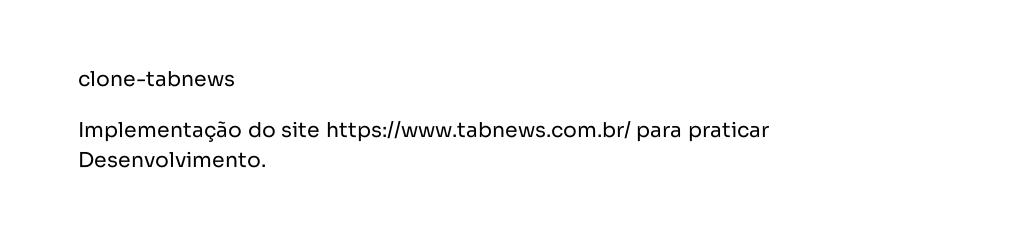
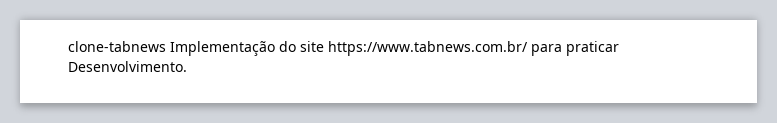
- clone-tabnews
- Implementação do site https://www.tabnews.com.br/ para praticar Desenvolvimento.
+ clone-tabnews Implementação do site https://www.tabnews.com.br/ para praticar Desenvolvimento.

